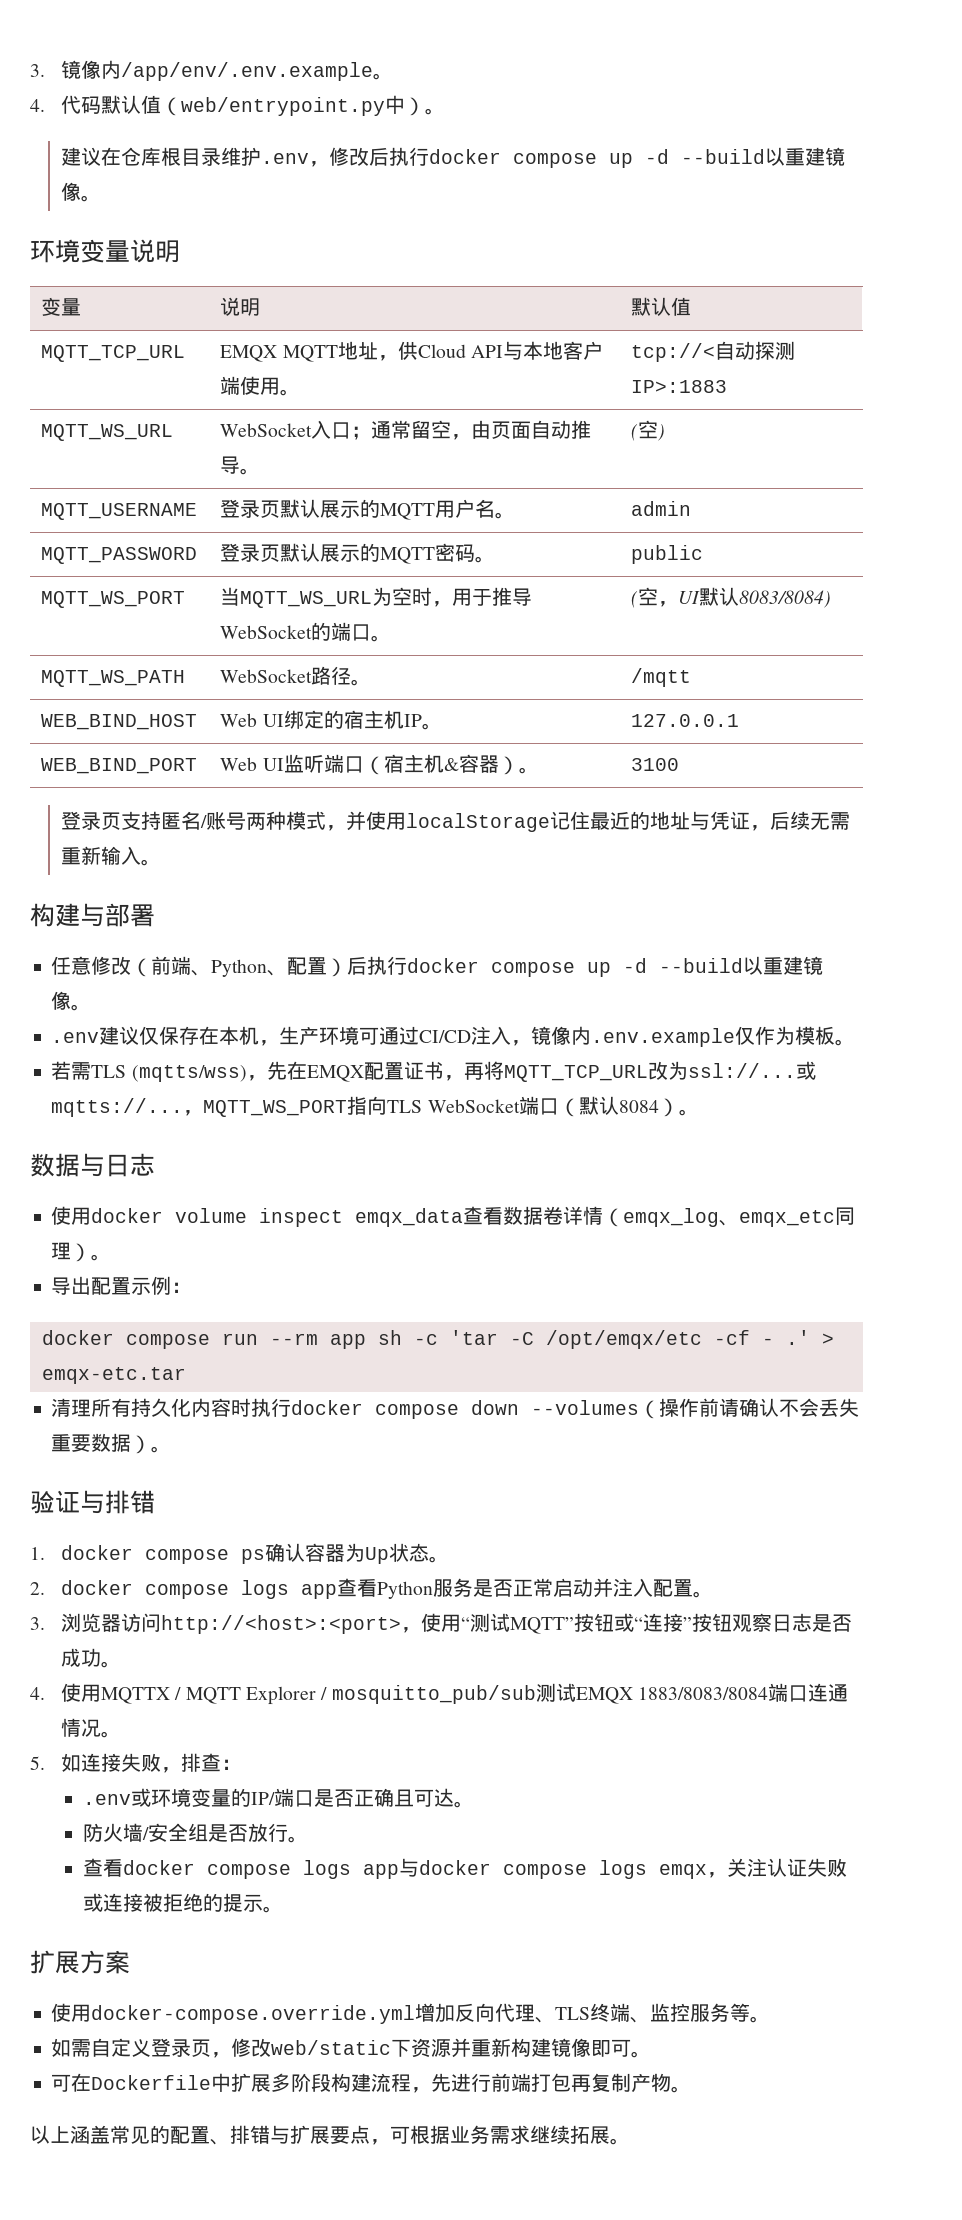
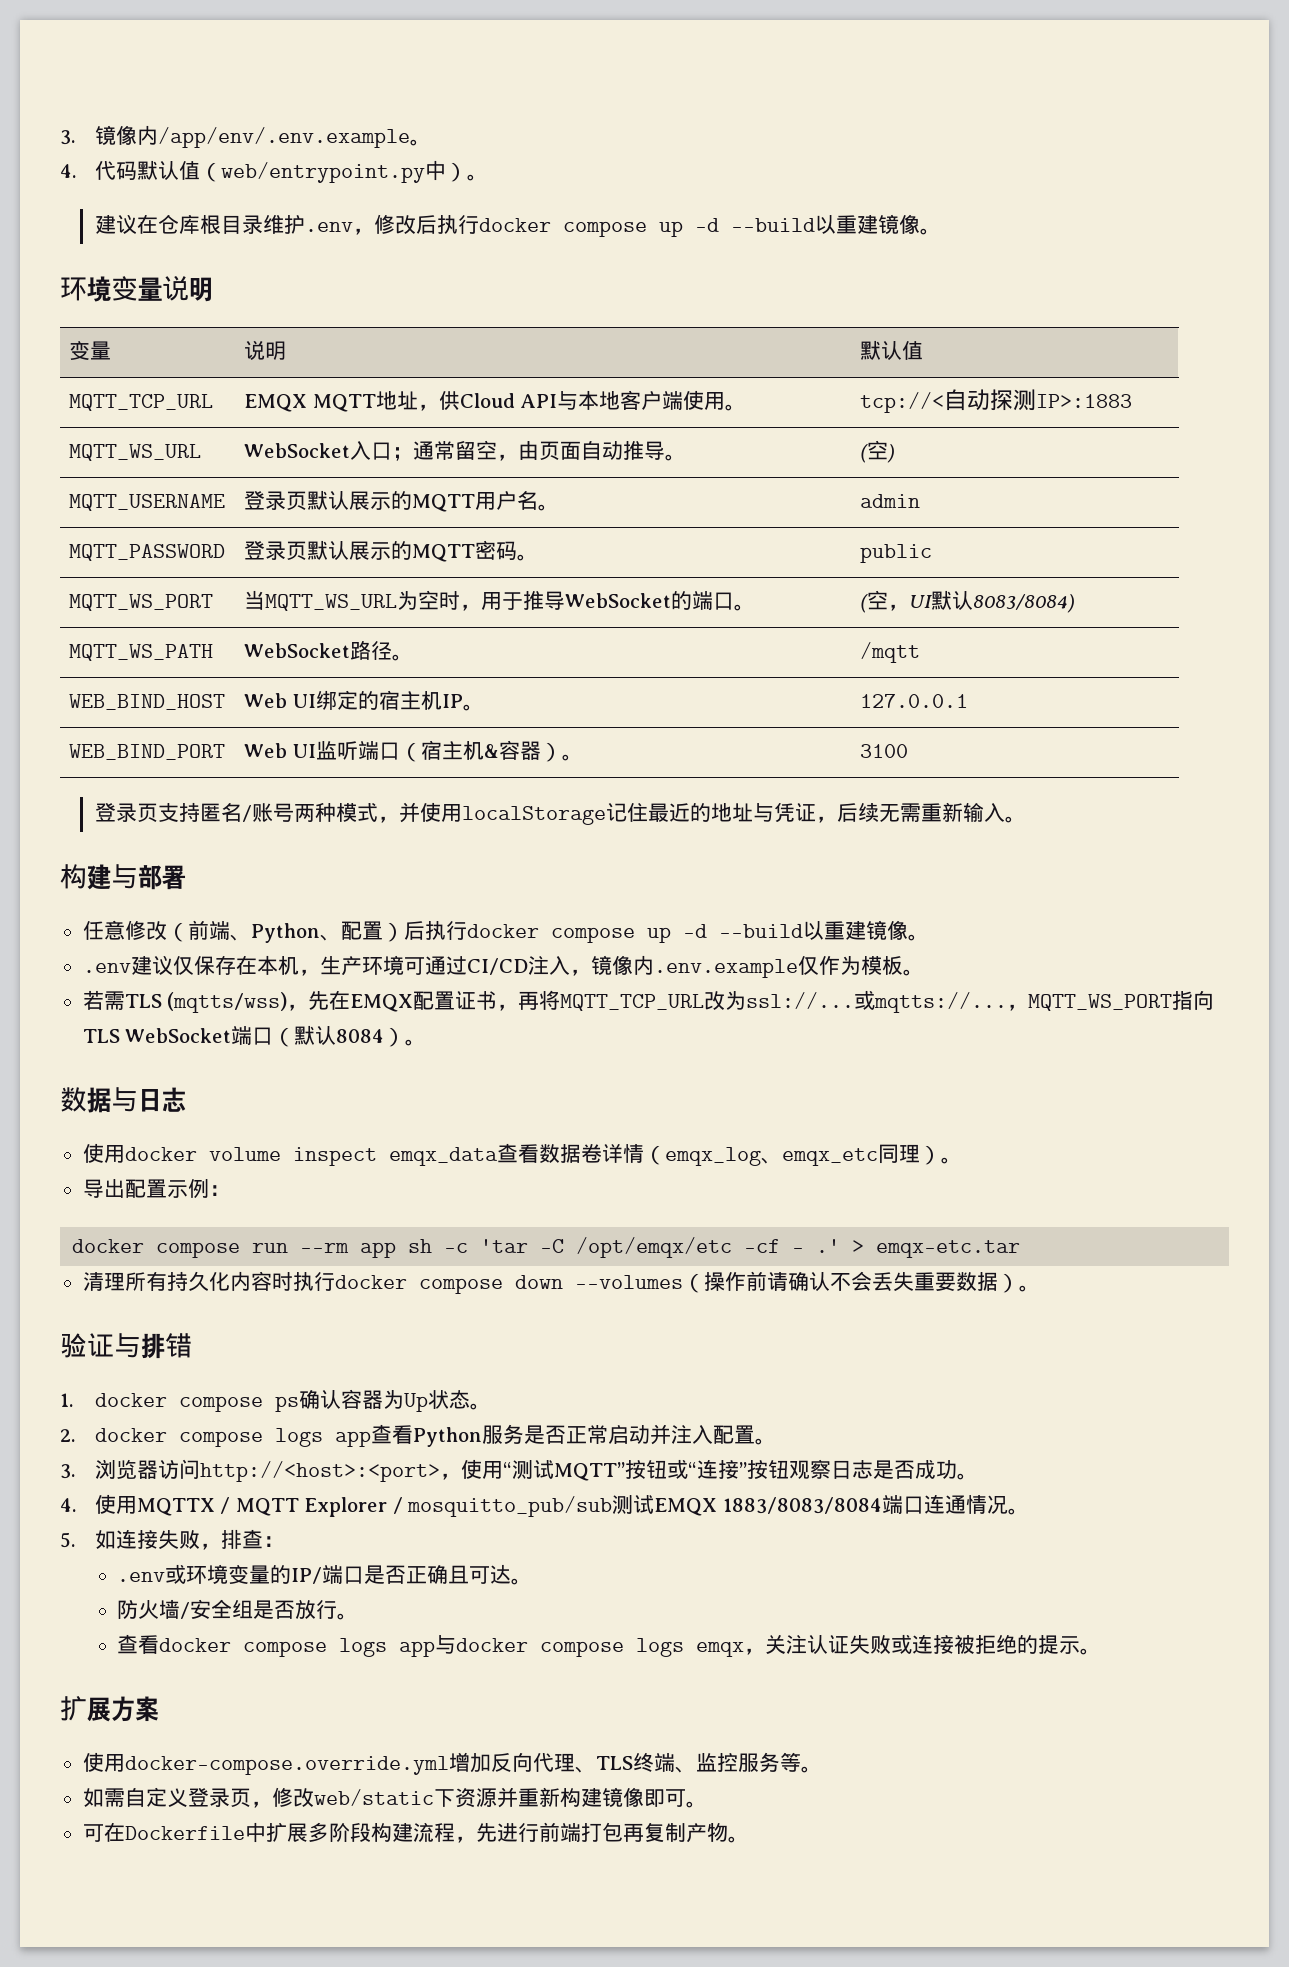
- 以上涵盖常见的配置、排错与扩展要点，可根据业务需求继续拓展。

